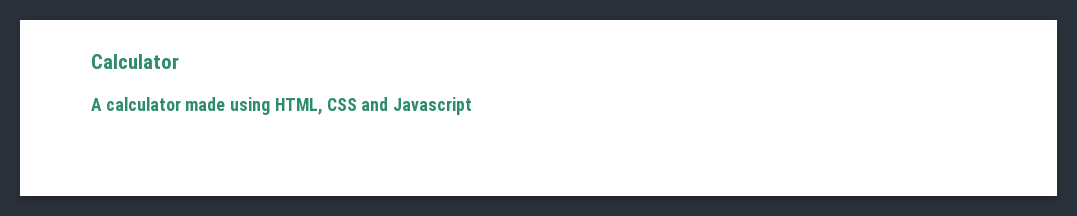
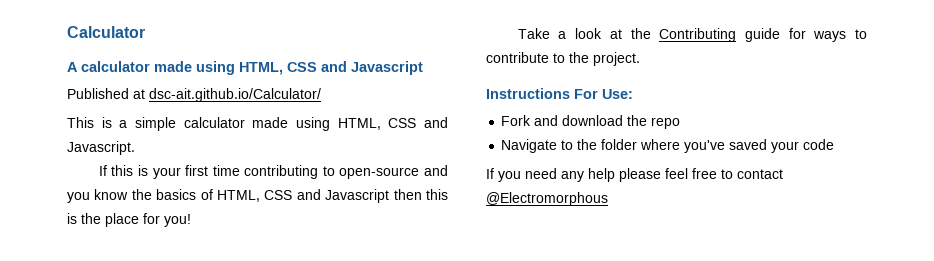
+ Published at dsc-ait.github.io/Calculator/
+ This is a simple calculator made using HTML, CSS and Javascript.
+ If this is your first time contributing to open-source and you know the basics of HTML, CSS and Javascript then this is the place for you!
+ Take a look at the Contributing guide for ways to contribute to the project.
+ Instructions For Use:
+ Fork and download the repo
+ Navigate to the folder where you've saved your code
+ If you need any help please feel free to contact @Electromorphous

